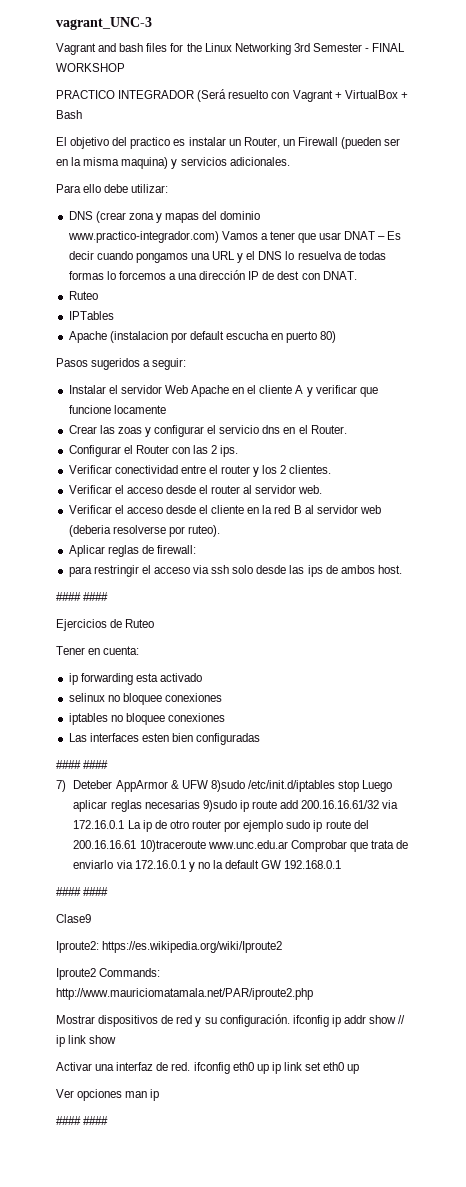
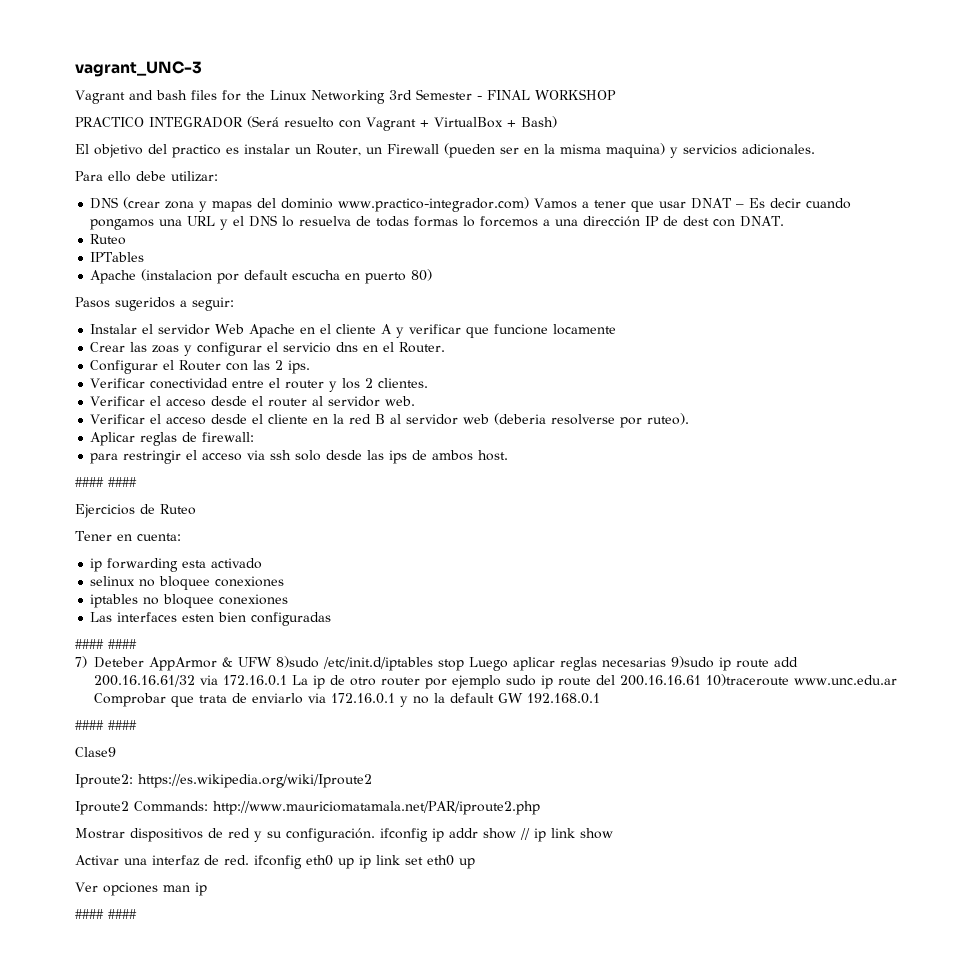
- PRACTICO INTEGRADOR (Será resuelto con Vagrant + VirtualBox + Bash
+ PRACTICO INTEGRADOR (Será resuelto con Vagrant + VirtualBox + Bash)

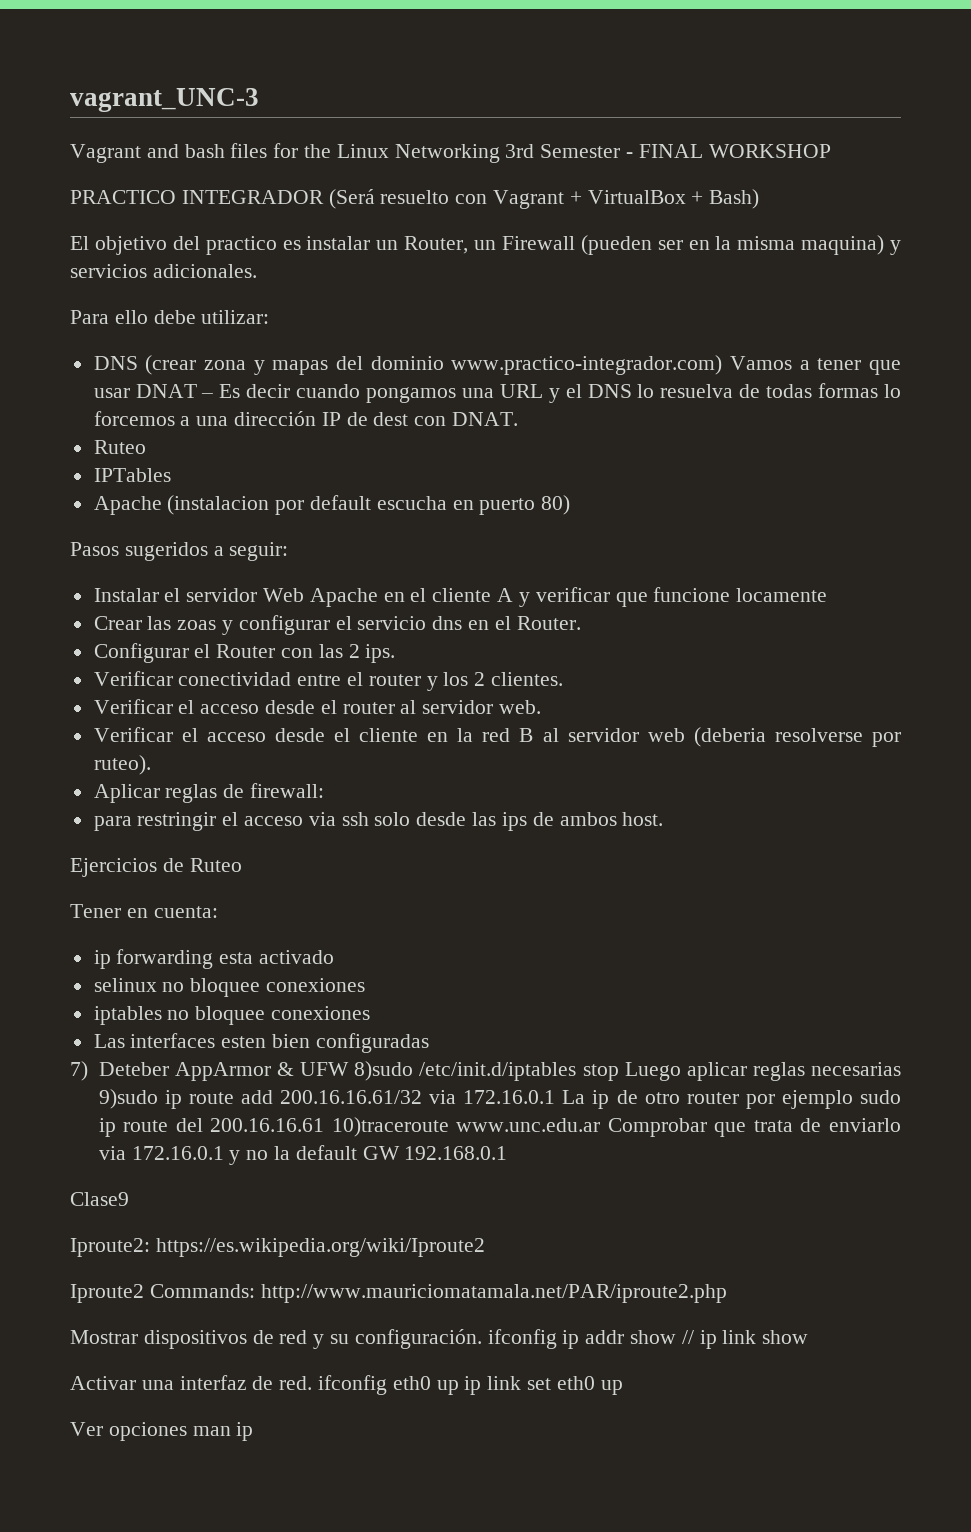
  para restringir el acceso via ssh solo desde las ips de ambos host.
- #### ####
  Las interfaces esten bien configuradas
- #### ####
  7) Deteber AppArmor & UFW 8)sudo /etc/init.d/iptables stop Luego aplicar reglas necesarias 9)sudo ip route add 200.16.16.61/32 via 172.16.0.1 La ip de otro router por ejemplo sudo ip route del 200.16.16.61 10)traceroute www.unc.edu.ar Comprobar que trata de enviarlo via 172.16.0.1 y no la default GW 192.168.0.1
- #### ####
  Ver opciones man ip
- #### ####

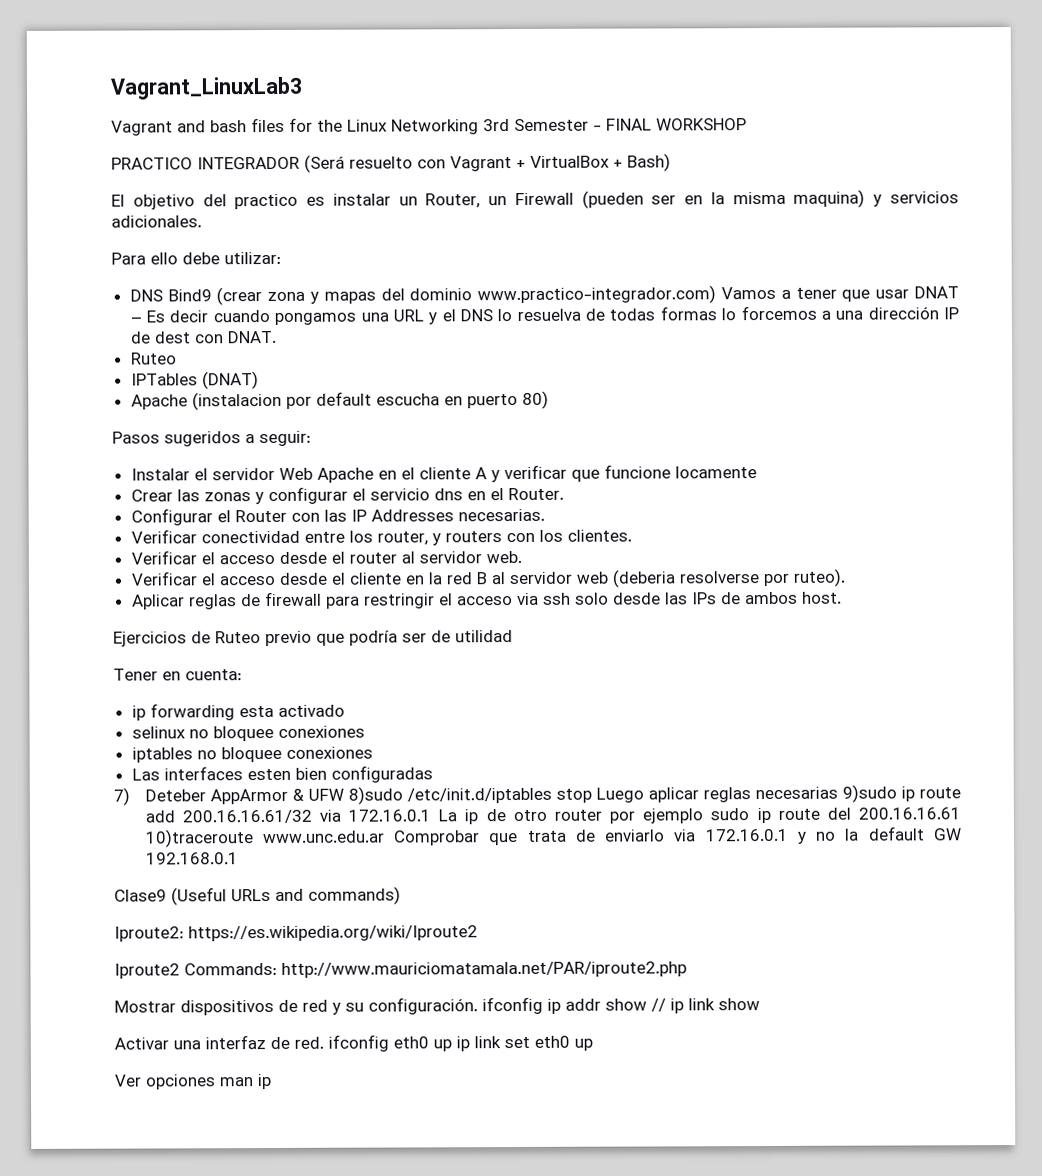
- vagrant_UNC-3
+ Vagrant_LinuxLab3
- DNS (crear zona y mapas del dominio www.practico-integrador.com) Vamos a tener que usar DNAT – Es decir cuando pongamos una URL y el DNS lo resuelva de todas formas lo forcemos a una dirección IP de dest con DNAT.
+ DNS Bind9 (crear zona y mapas del dominio www.practico-integrador.com) Vamos a tener que usar DNAT – Es decir cuando pongamos una URL y el DNS lo resuelva de todas formas lo forcemos a una dirección IP de dest con DNAT.
- IPTables
+ IPTables (DNAT)
- Crear las zoas y configurar el servicio dns en el Router.
+ Crear las zonas y configurar el servicio dns en el Router.
- Configurar el Router con las 2 ips.
+ Configurar el Router con las IP Addresses necesarias.
- Verificar conectividad entre el router y los 2 clientes.
+ Verificar conectividad entre los router, y routers con los clientes.
- Aplicar reglas de firewall:
- para restringir el acceso via ssh solo desde las ips de ambos host.
+ Aplicar reglas de firewall para restringir el acceso via ssh solo desde las IPs de ambos host.
- Ejercicios de Ruteo
+ Ejercicios de Ruteo previo que podría ser de utilidad
- Clase9
+ Clase9 (Useful URLs and commands)

